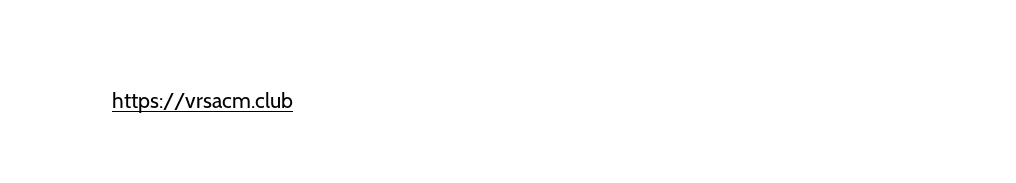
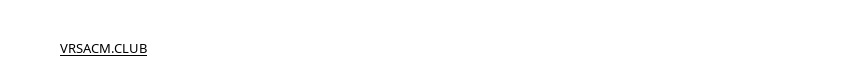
- https://vrsacm.club
+ VRSACM.CLUB

